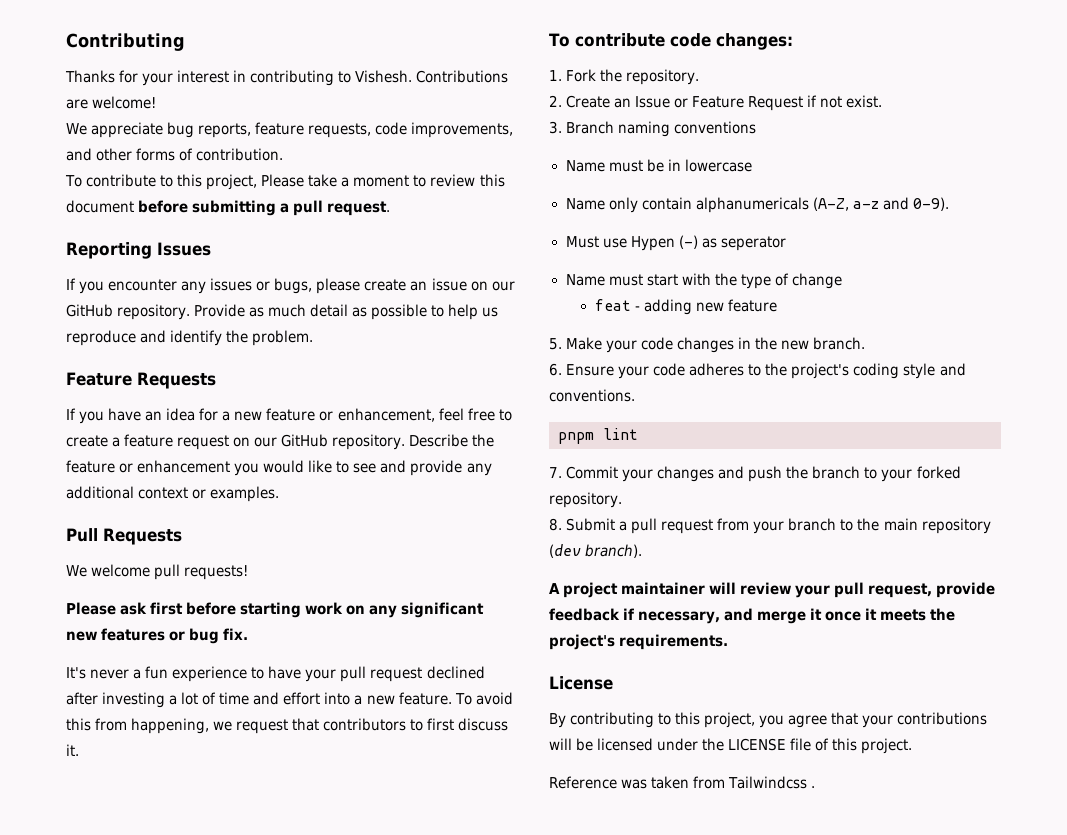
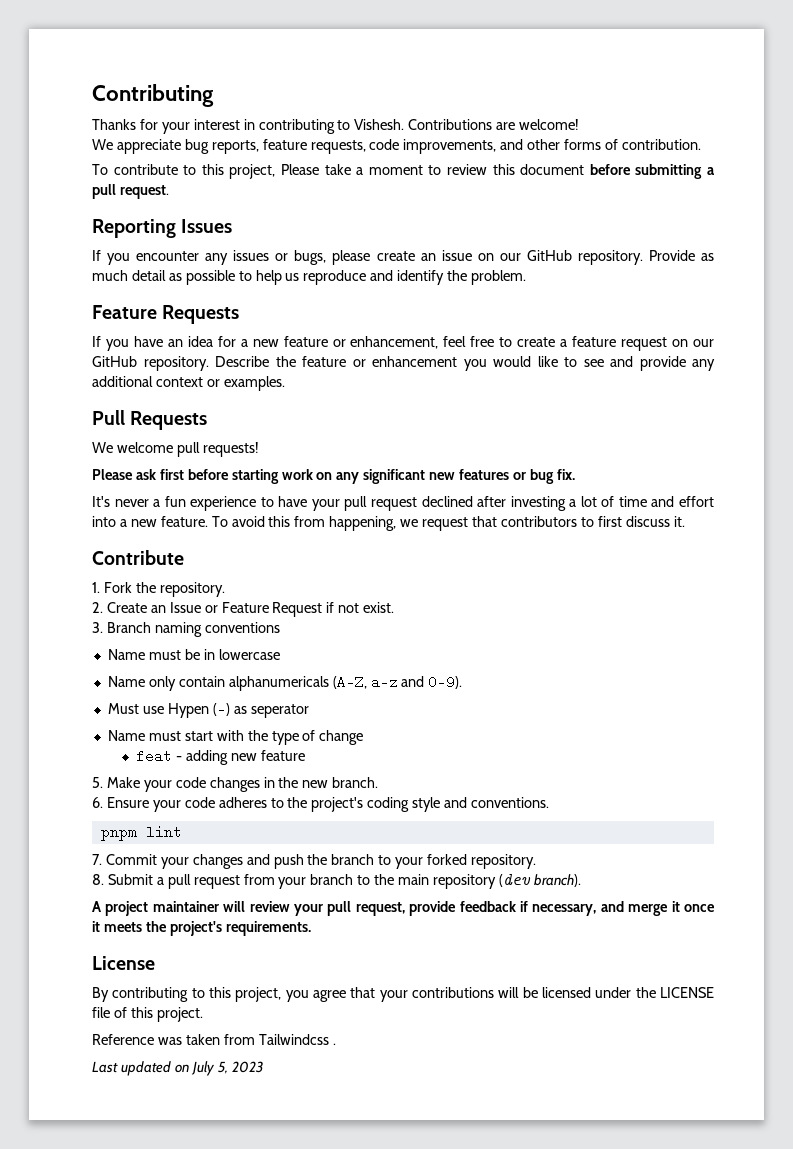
- To contribute code changes:
+ Contribute
+ Last updated on July 5, 2023

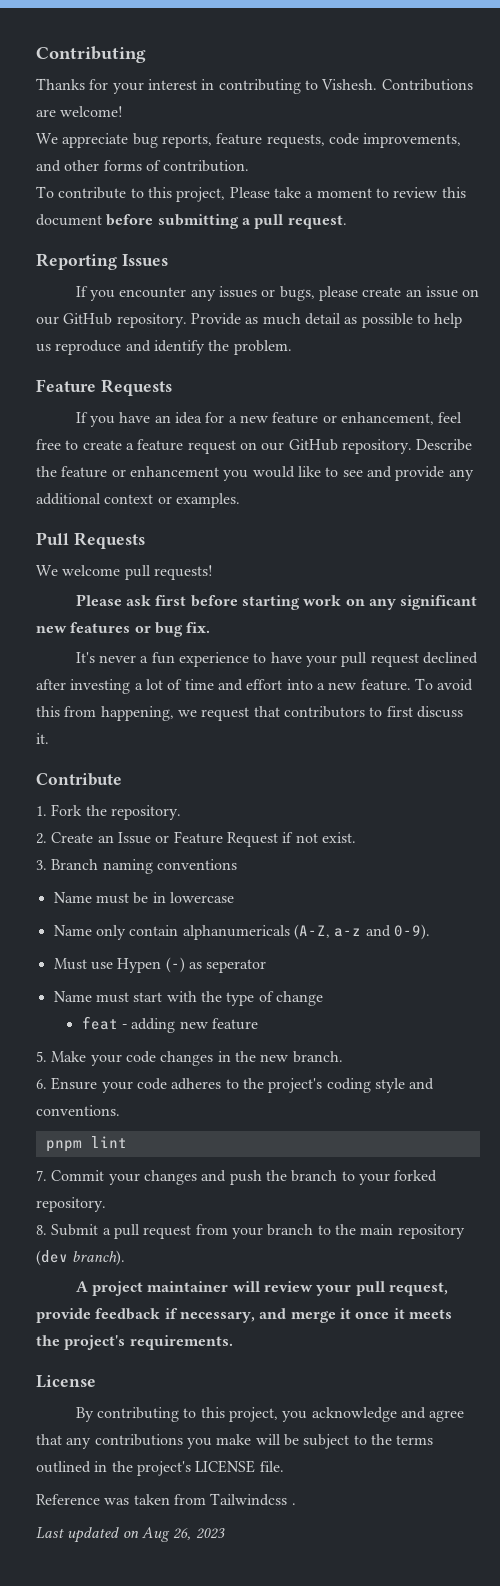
- By contributing to this project, you agree that your contributions will be licensed under the LICENSE file of this project.
+ By contributing to this project, you acknowledge and agree that any contributions you make will be subject to the terms outlined in the project's LICENSE file.
- Last updated on July 5, 2023
+ Last updated on Aug 26, 2023

